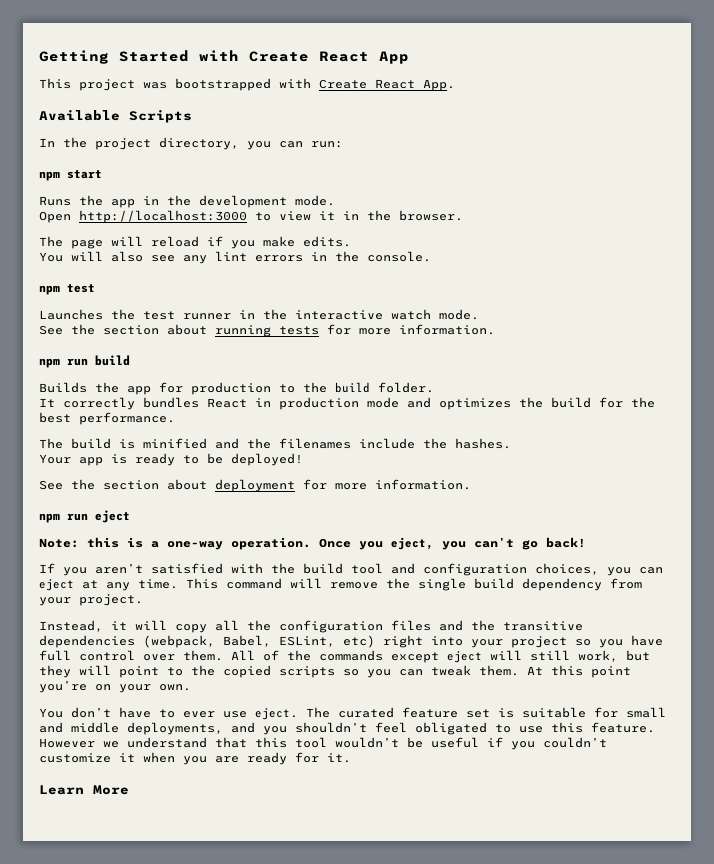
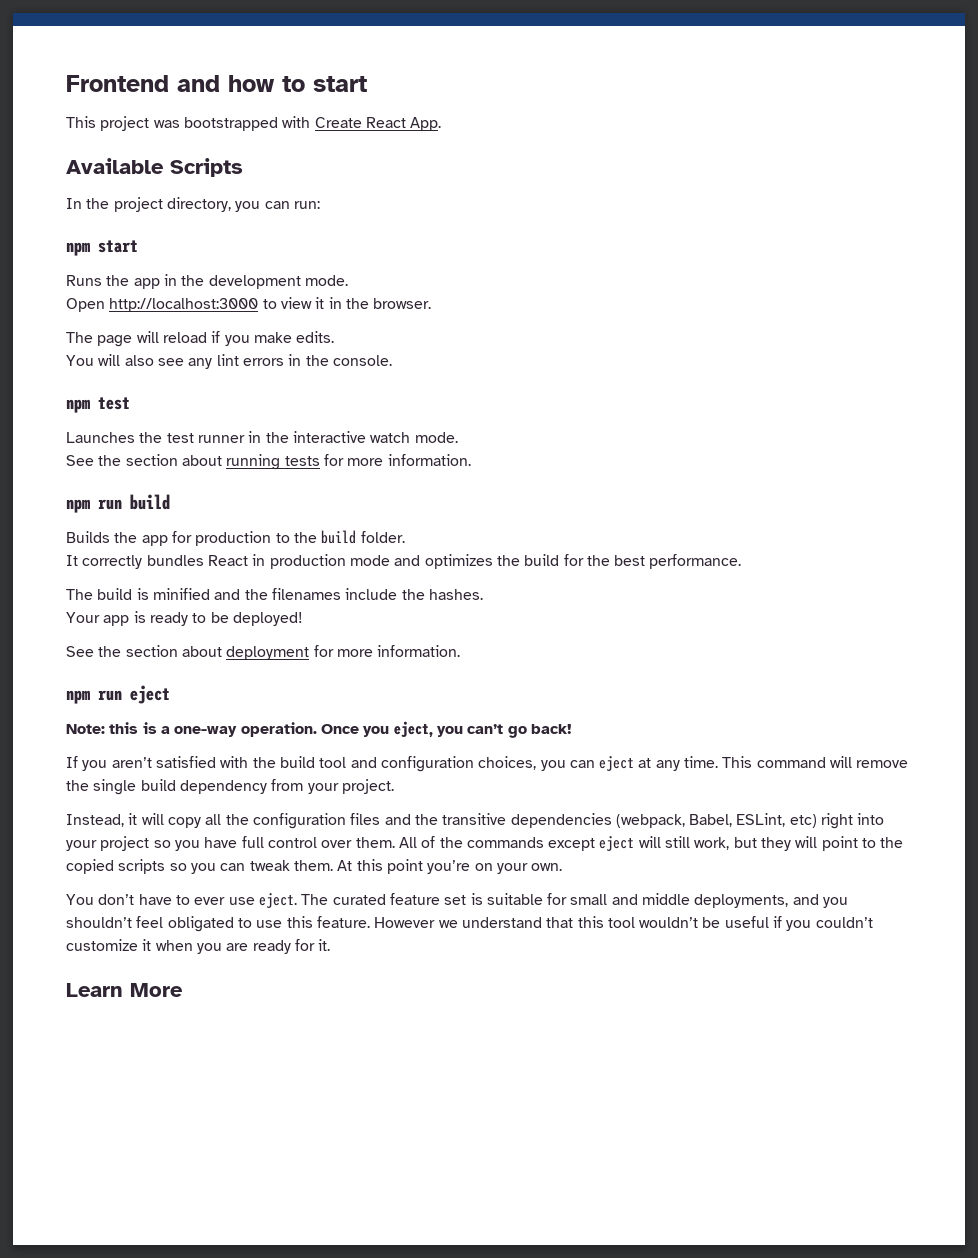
- Getting Started with Create React App
+ Frontend and how to start

